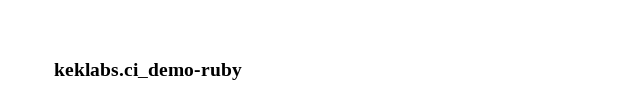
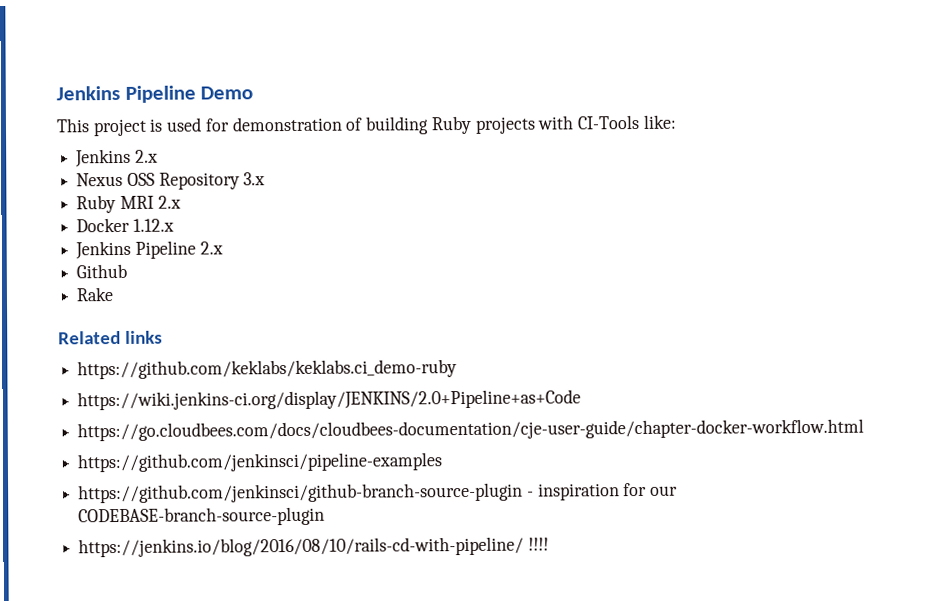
- keklabs.ci_demo-ruby
+ Jenkins Pipeline Demo
+ This project is used for demonstration of building Ruby projects with CI-Tools like:
+ Jenkins 2.x
+ Nexus OSS Repository 3.x
+ Ruby MRI 2.x
+ Docker 1.12.x
+ Jenkins Pipeline 2.x
+ Github
+ Rake
+ Related links
+ https://github.com/keklabs/keklabs.ci_demo-ruby
+ https://wiki.jenkins-ci.org/display/JENKINS/2.0+Pipeline+as+Code
+ https://go.cloudbees.com/docs/cloudbees-documentation/cje-user-guide/chapter-docker-workflow.html
+ https://github.com/jenkinsci/pipeline-examples
+ https://github.com/jenkinsci/github-branch-source-plugin - inspiration for our CODEBASE-branch-source-plugin
+ https://jenkins.io/blog/2016/08/10/rails-cd-with-pipeline/ !!!!

